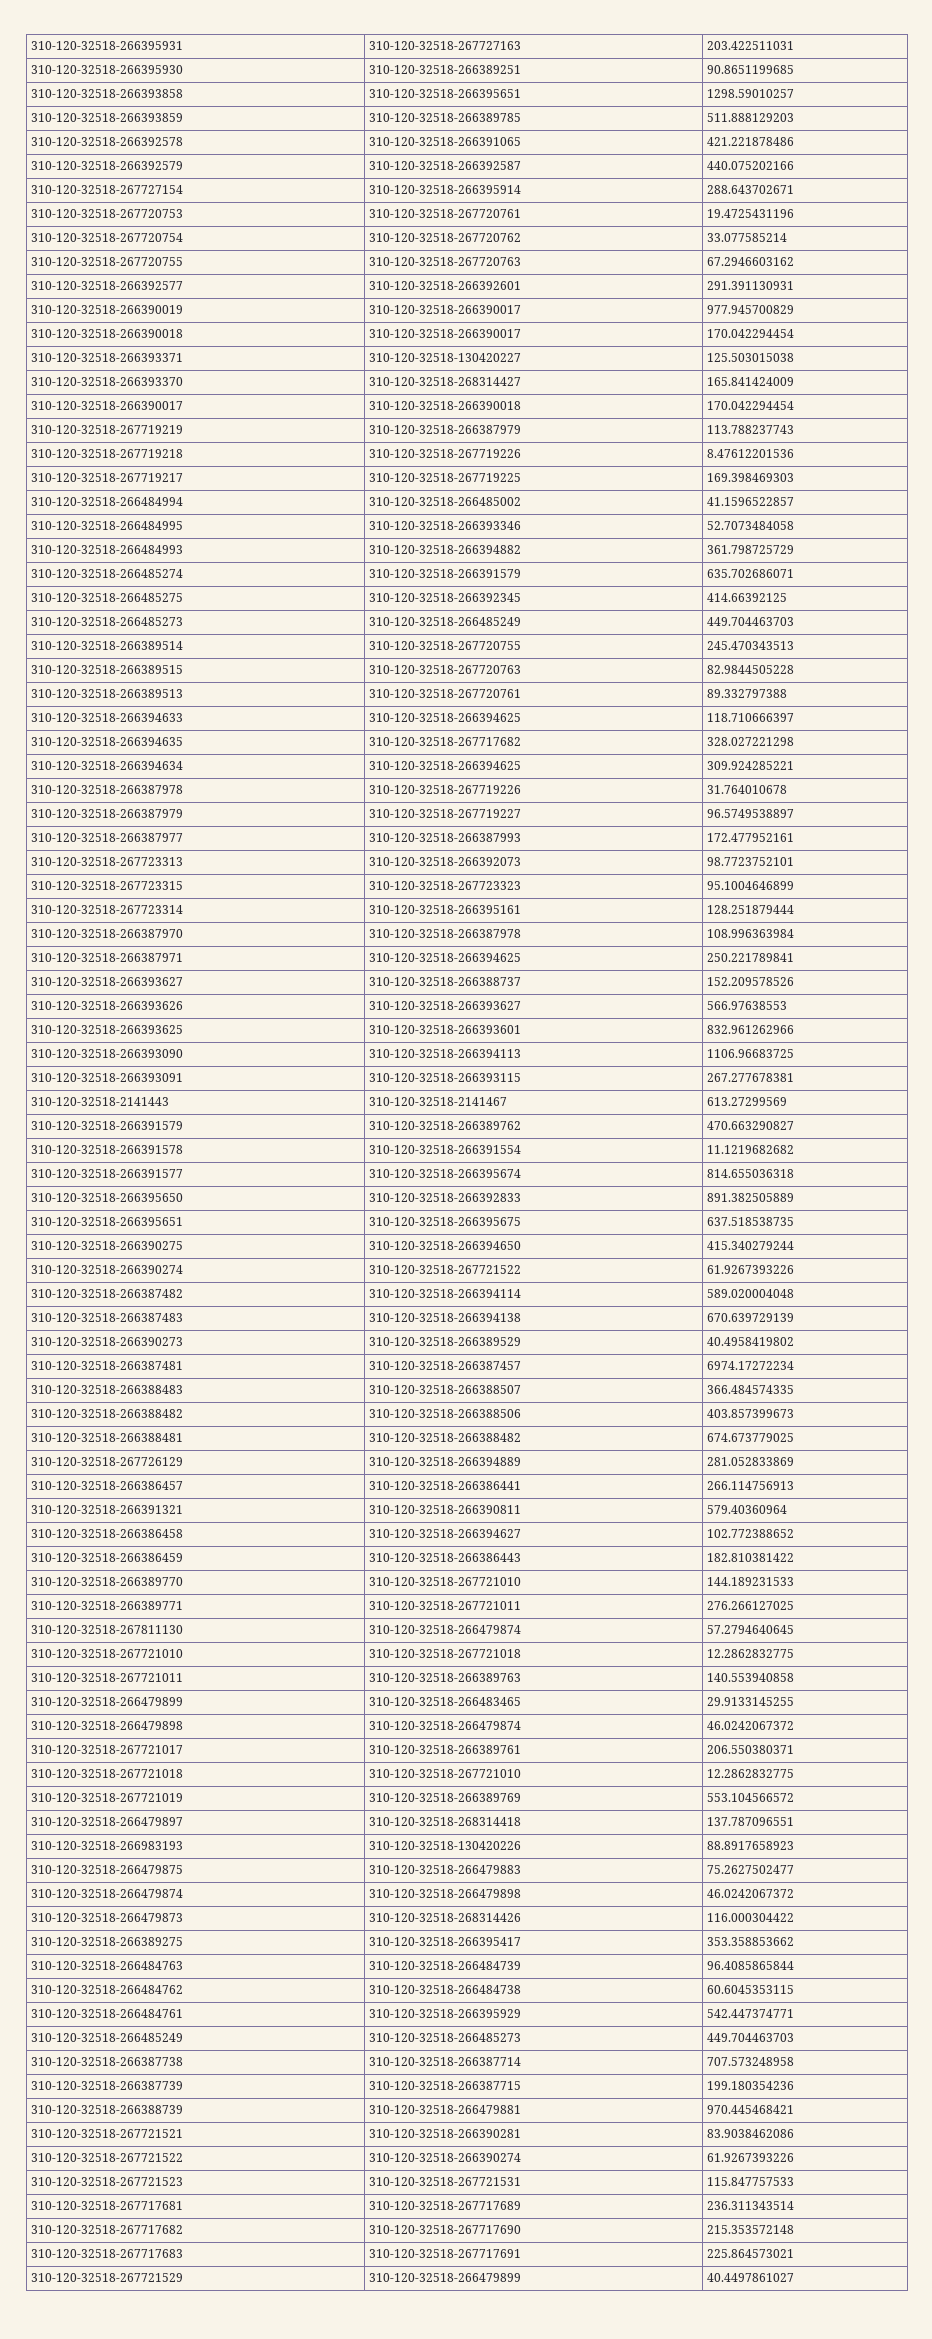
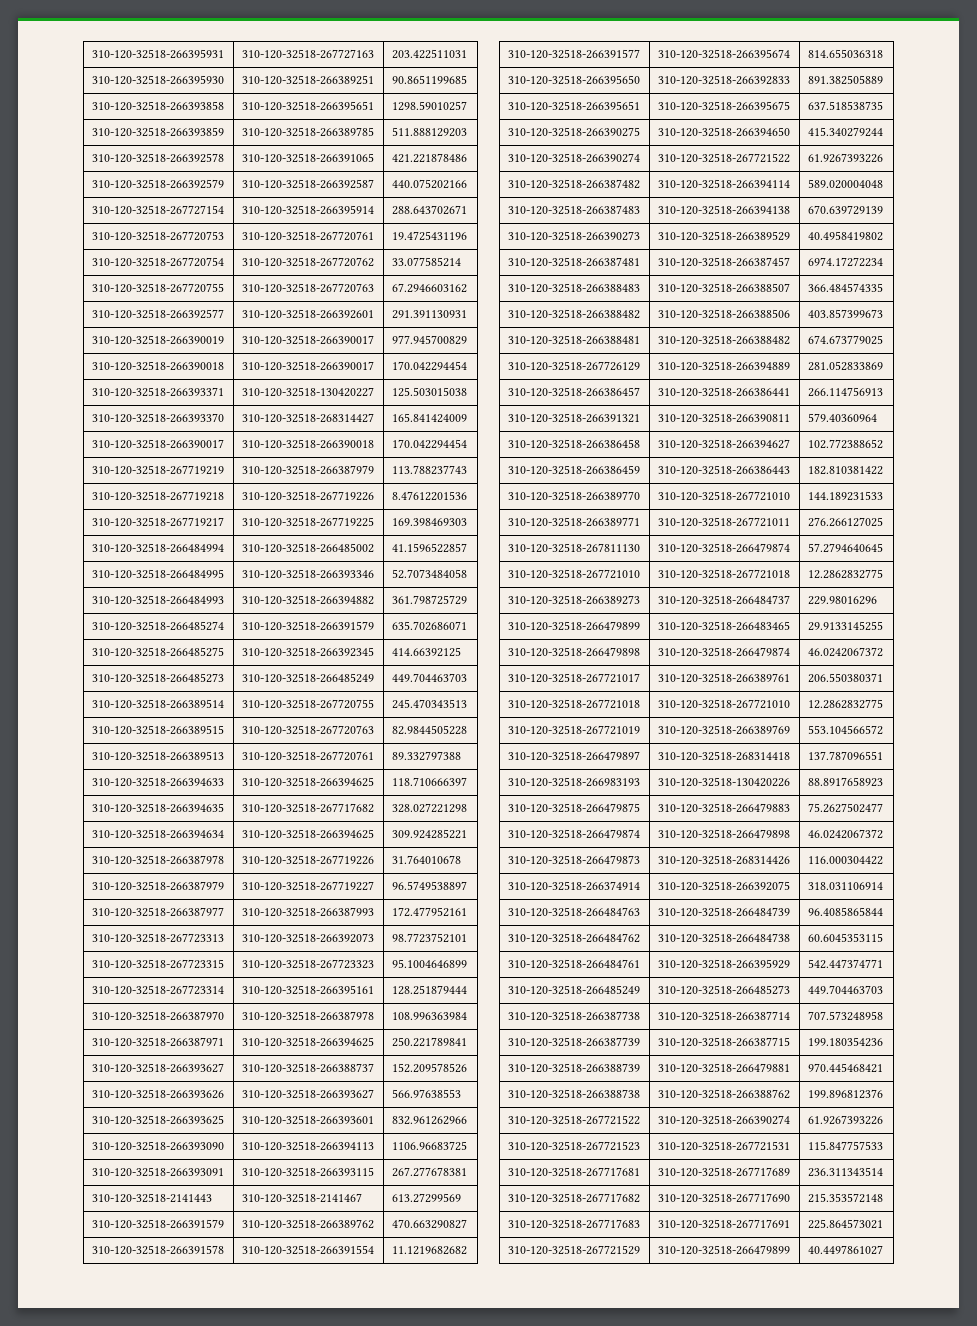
- 310-120-32518-267721011 | 310-120-32518-266389763 | 140.553940858
+ 310-120-32518-266389273 | 310-120-32518-266484737 | 229.98016296
- 310-120-32518-266389275 | 310-120-32518-266395417 | 353.358853662
+ 310-120-32518-266374914 | 310-120-32518-266392075 | 318.031106914
- 310-120-32518-267721521 | 310-120-32518-266390281 | 83.9038462086
+ 310-120-32518-266388738 | 310-120-32518-266388762 | 199.896812376

